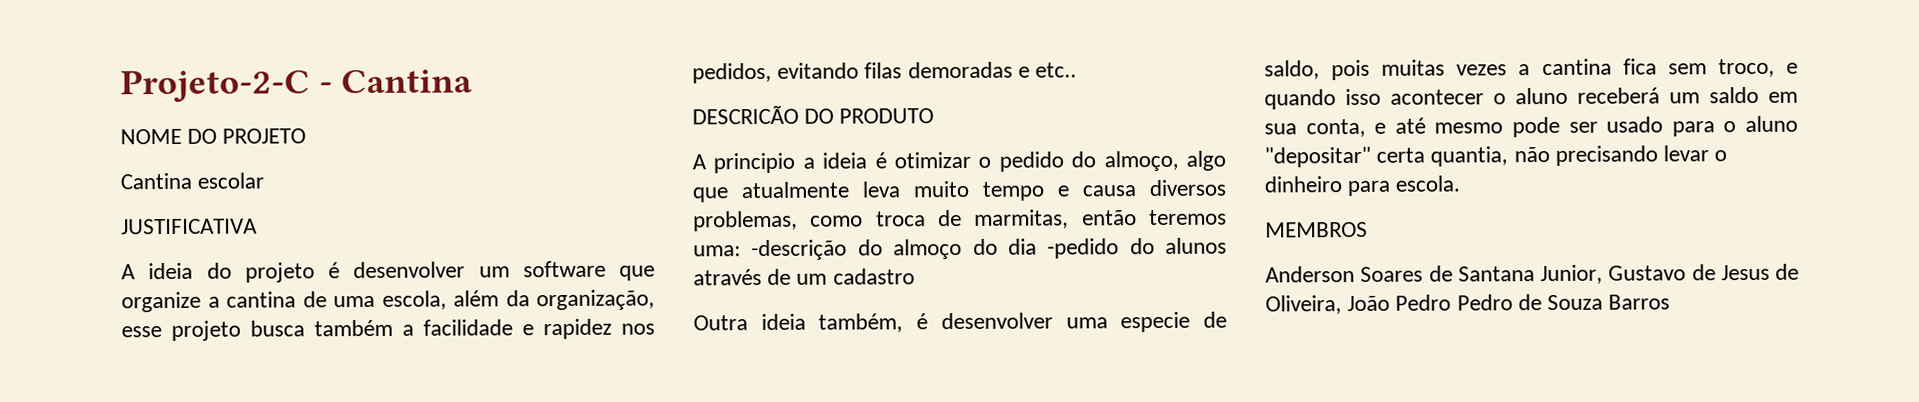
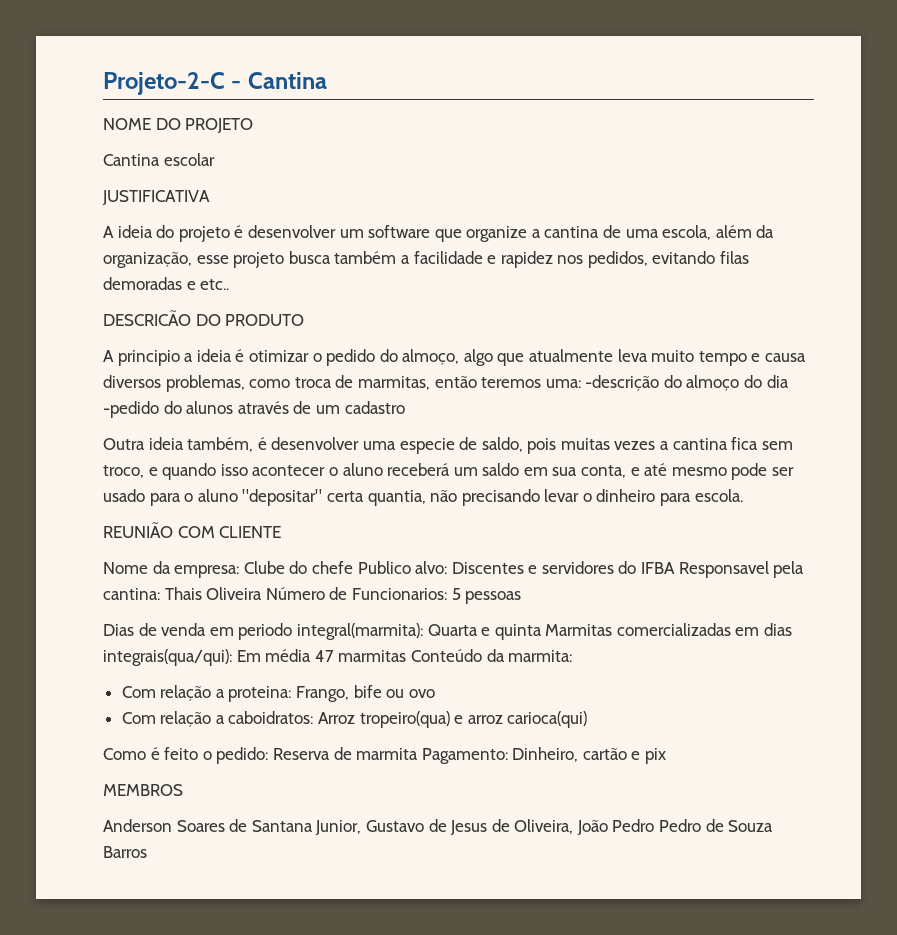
+ REUNIÃO COM CLIENTE
+ Nome da empresa: Clube do chefe Publico alvo: Discentes e servidores do IFBA Responsavel pela cantina: Thais Oliveira Número de Funcionarios: 5 pessoas
+ Dias de venda em periodo integral(marmita): Quarta e quinta Marmitas comercializadas em dias integrais(qua/qui): Em média 47 marmitas Conteúdo da marmita:
+ Com relação a proteina: Frango, bife ou ovo
+ Com relação a caboidratos: Arroz tropeiro(qua) e arroz carioca(qui)
+ Como é feito o pedido: Reserva de marmita Pagamento: Dinheiro, cartão e pix

